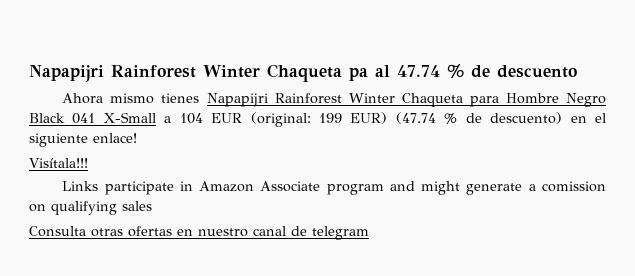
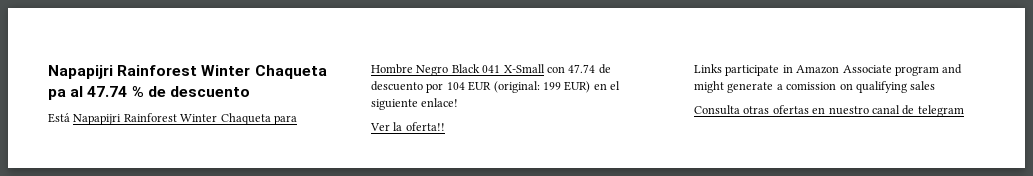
- Ahora mismo tienes Napapijri Rainforest Winter Chaqueta para Hombre Negro Black 041 X-Small a 104 EUR (original: 199 EUR) (47.74 % de descuento) en el siguiente enlace!
+ Está Napapijri Rainforest Winter Chaqueta para Hombre Negro Black 041 X-Small con 47.74 de descuento por 104 EUR (original: 199 EUR) en el siguiente enlace!
- Visítala!!!
+ Ver la oferta!!

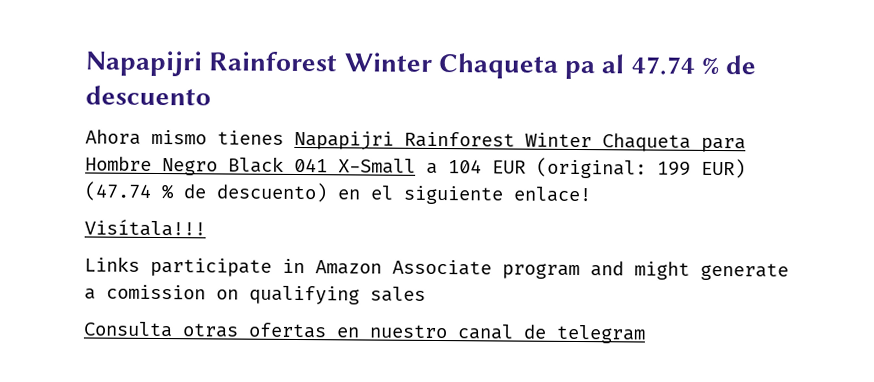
- Está Napapijri Rainforest Winter Chaqueta para Hombre Negro Black 041 X-Small con 47.74 de descuento por 104 EUR (original: 199 EUR) en el siguiente enlace!
+ Ahora mismo tienes Napapijri Rainforest Winter Chaqueta para Hombre Negro Black 041 X-Small a 104 EUR (original: 199 EUR) (47.74 % de descuento) en el siguiente enlace!
- Ver la oferta!!
+ Visítala!!!

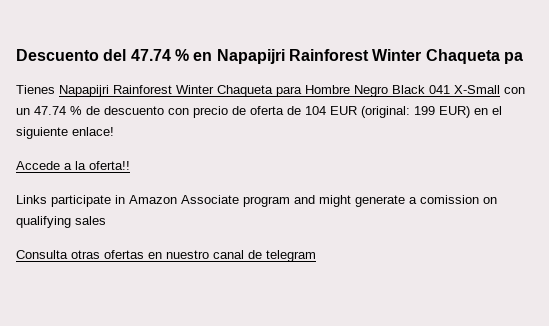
- Napapijri Rainforest Winter Chaqueta pa al 47.74 % de descuento
- Ahora mismo tienes Napapijri Rainforest Winter Chaqueta para Hombre Negro Black 041 X-Small a 104 EUR (original: 199 EUR) (47.74 % de descuento) en el siguiente enlace!
+ Descuento del 47.74 % en Napapijri Rainforest Winter Chaqueta pa
+ Tienes Napapijri Rainforest Winter Chaqueta para Hombre Negro Black 041 X-Small con un 47.74 % de descuento con precio de oferta de 104 EUR (original: 199 EUR) en el siguiente enlace!
- Visítala!!!
+ Accede a la oferta!!

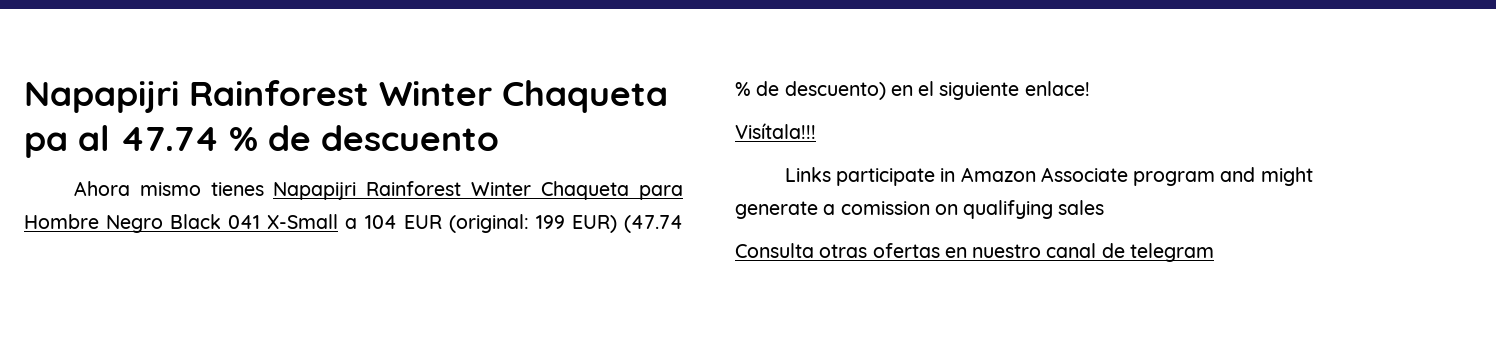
- Descuento del 47.74 % en Napapijri Rainforest Winter Chaqueta pa
- Tienes Napapijri Rainforest Winter Chaqueta para Hombre Negro Black 041 X-Small con un 47.74 % de descuento con precio de oferta de 104 EUR (original: 199 EUR) en el siguiente enlace!
+ Napapijri Rainforest Winter Chaqueta pa al 47.74 % de descuento
+ Ahora mismo tienes Napapijri Rainforest Winter Chaqueta para Hombre Negro Black 041 X-Small a 104 EUR (original: 199 EUR) (47.74 % de descuento) en el siguiente enlace!
- Accede a la oferta!!
+ Visítala!!!

